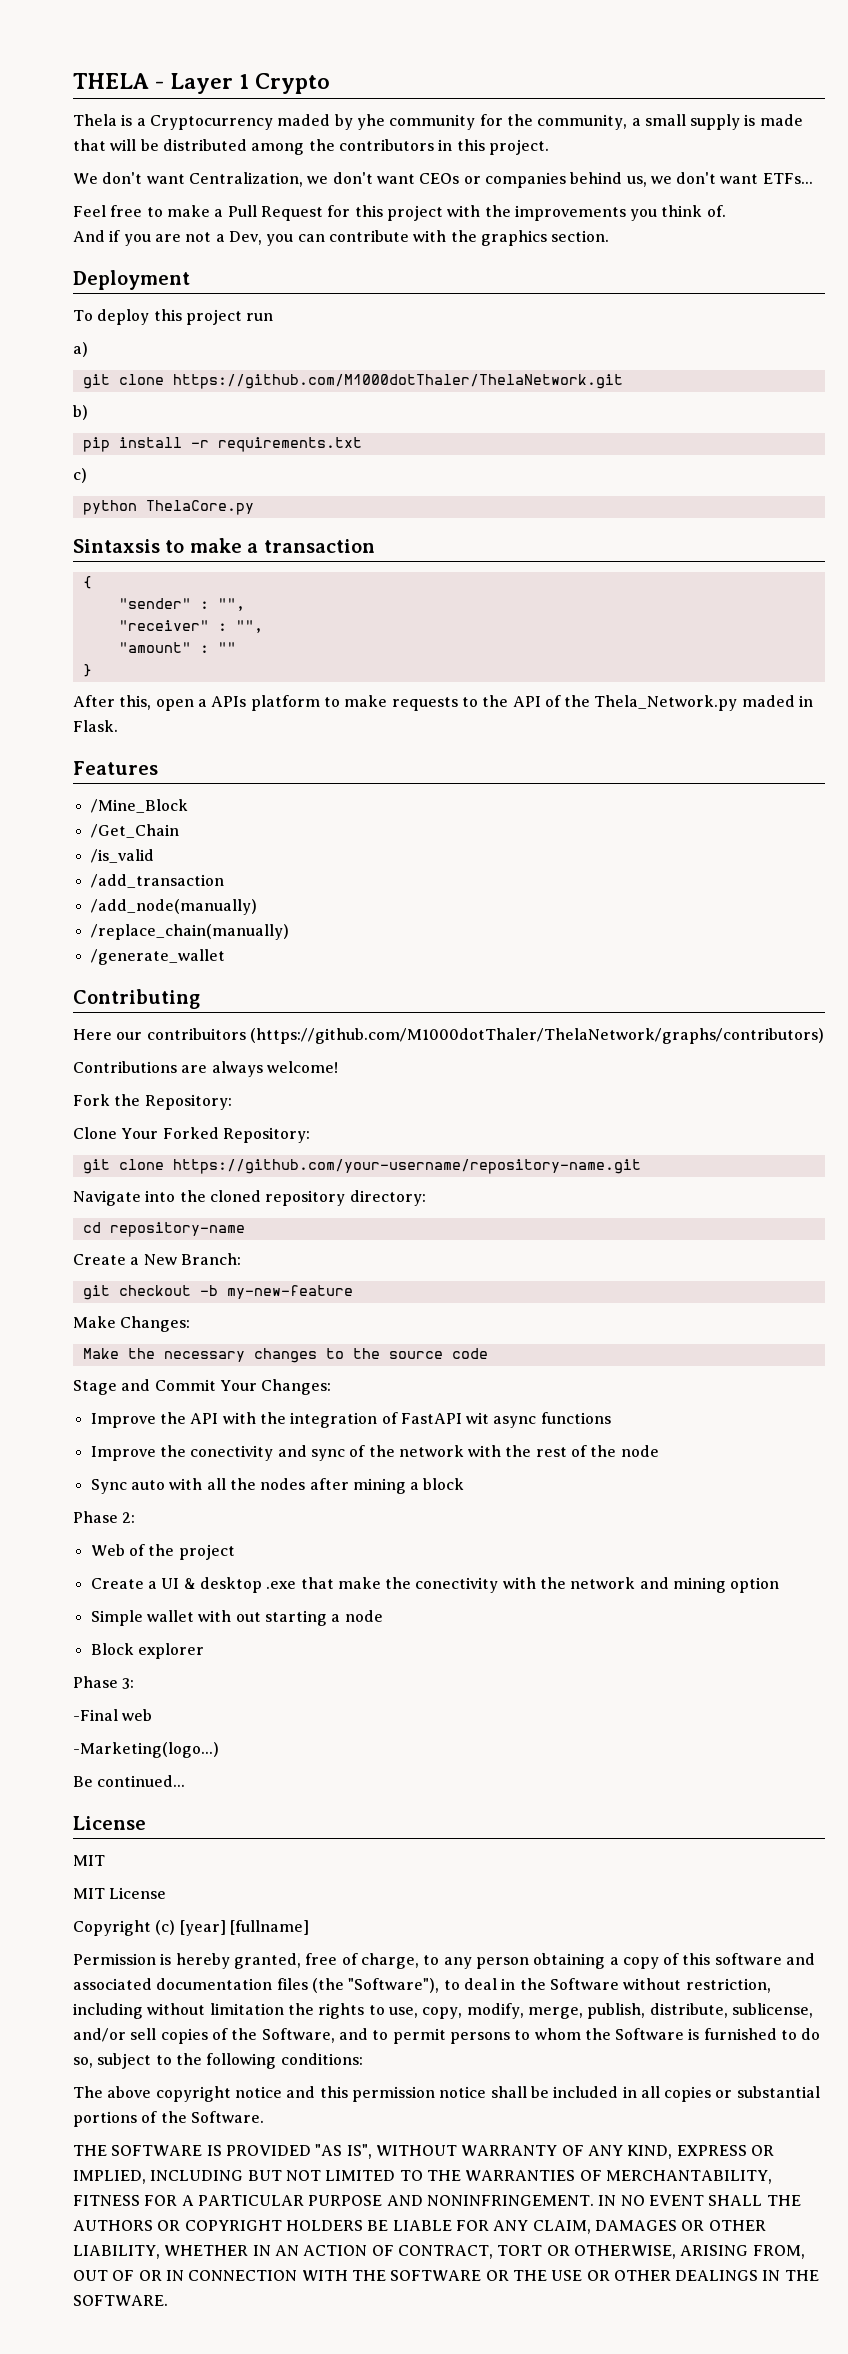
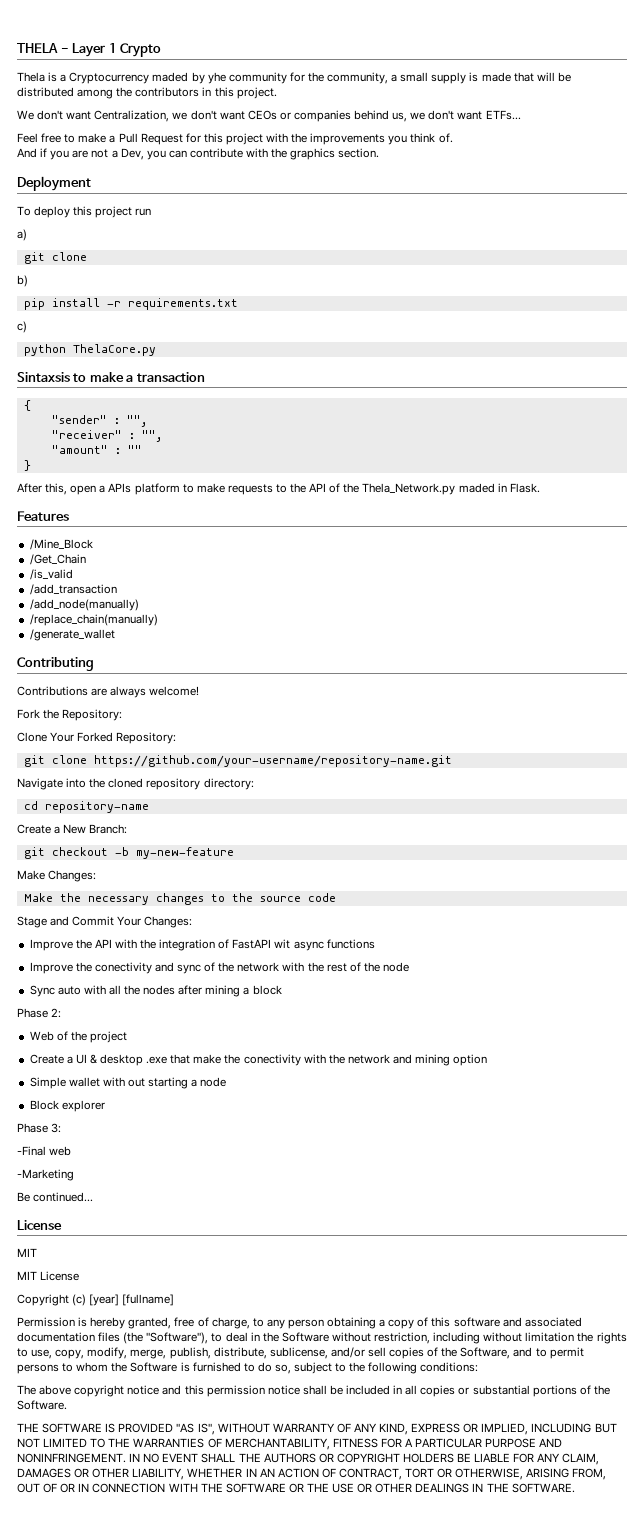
  a)
- git clone https://github.com/M1000dotThaler/ThelaNetwork.git
+ git clone
- Here our contribuitors (https://github.com/M1000dotThaler/ThelaNetwork/graphs/contributors)
- -Marketing(logo...)
+ -Marketing

